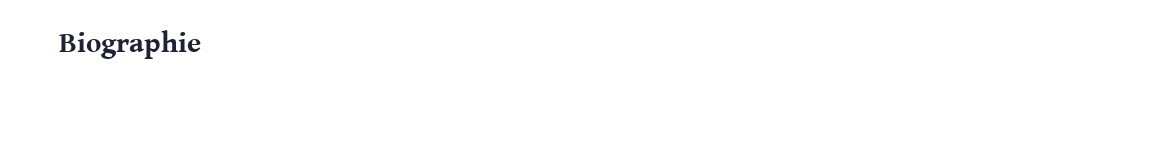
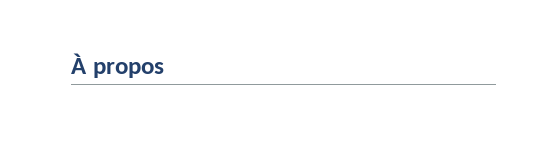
- Biographie
+ À propos

